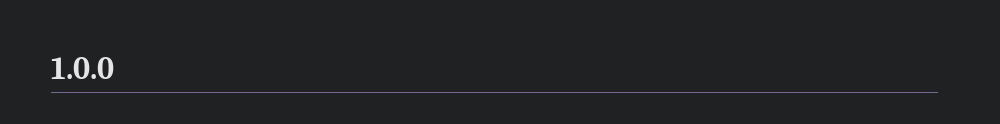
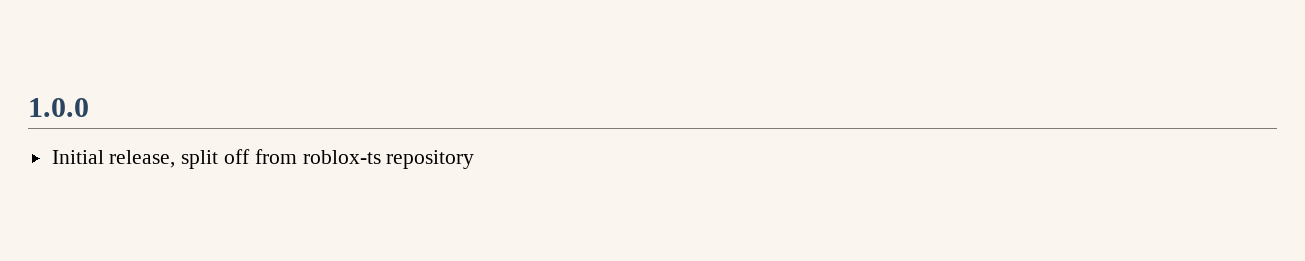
+ Initial release, split off from roblox-ts repository

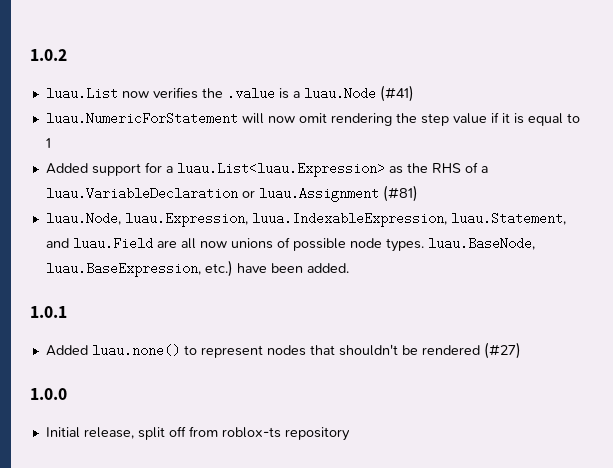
+ 1.0.2
+ luau.List now verifies the .value is a luau.Node (#41)
+ luau.NumericForStatement will now omit rendering the step value if it is equal to 1
+ Added support for a luau.List<luau.Expression> as the RHS of a luau.VariableDeclaration or luau.Assignment (#81)
+ luau.Node, luau.Expression, luua.IndexableExpression, luau.Statement, and luau.Field are all now unions of possible node types. luau.BaseNode, luau.BaseExpression, etc.) have been added.
+ 1.0.1
+ Added luau.none() to represent nodes that shouldn't be rendered (#27)

